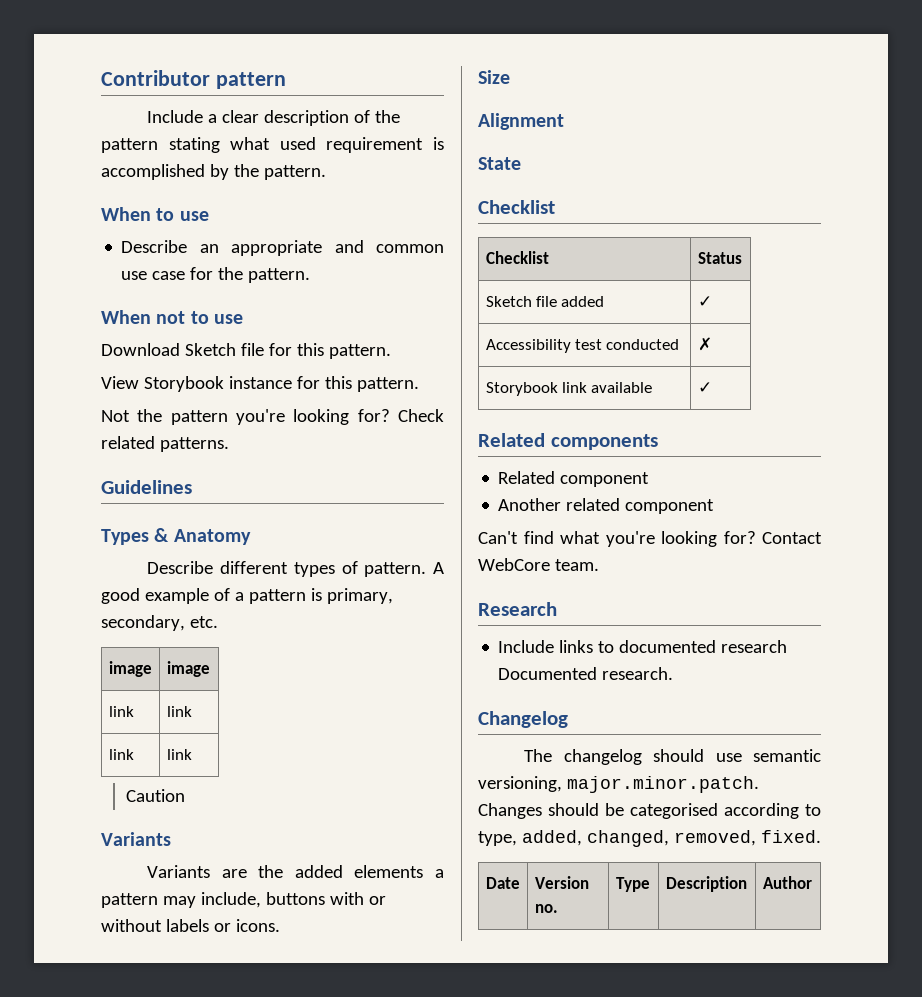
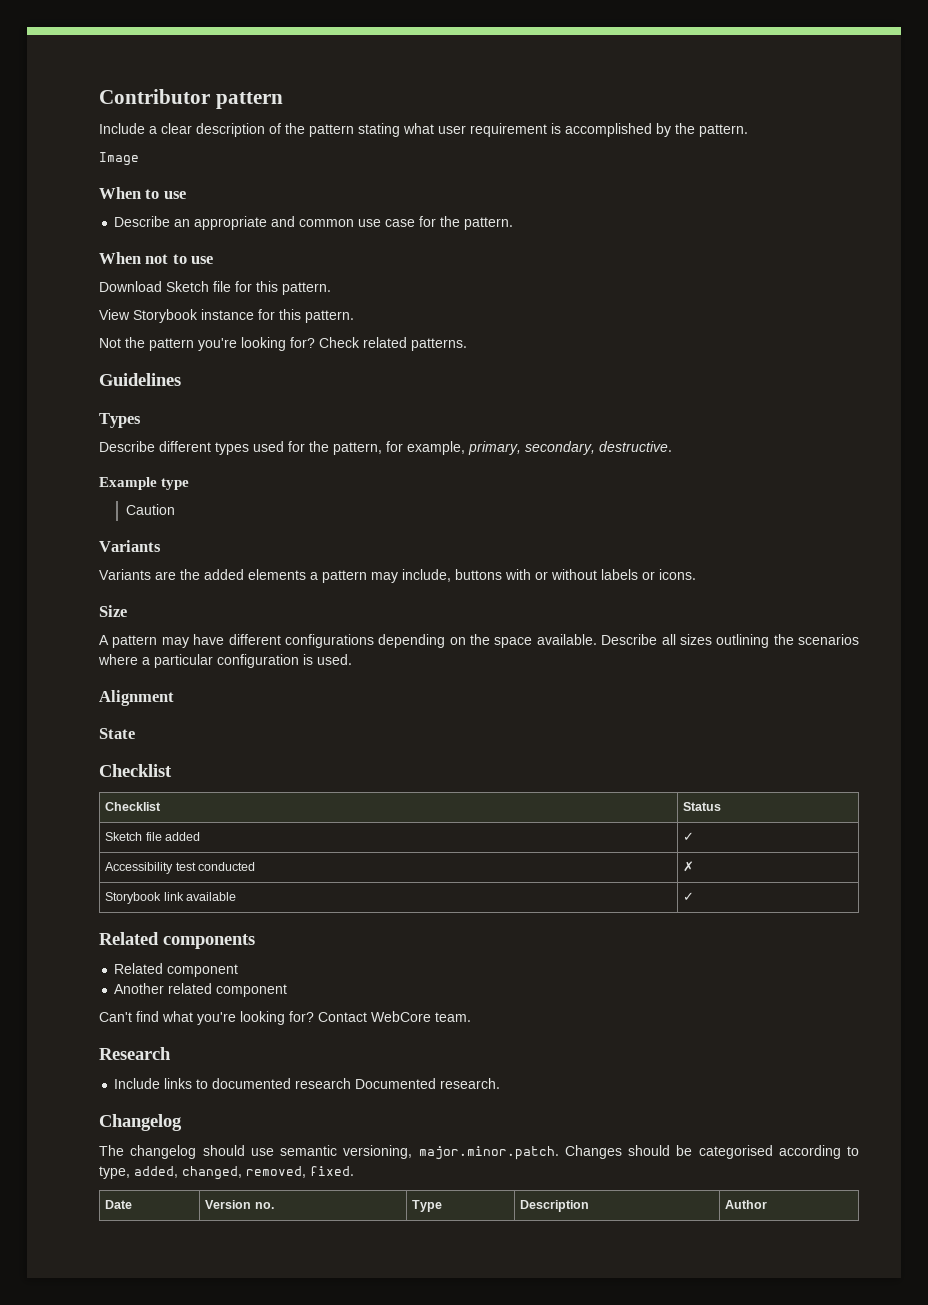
- Include a clear description of the pattern stating what used requirement is accomplished by the pattern.
+ Include a clear description of the pattern stating what user requirement is accomplished by the pattern.
+ Image
- Types & Anatomy
+ Types
- Describe different types of pattern. A good example of a pattern is primary, secondary, etc.
- image | image
- link | link
- link | link
+ Describe different types used for the pattern, for example, primary, secondary, destructive.
+ Example type
+ A pattern may have different configurations depending on the space available. Describe all sizes outlining the scenarios where a particular configuration is used.

